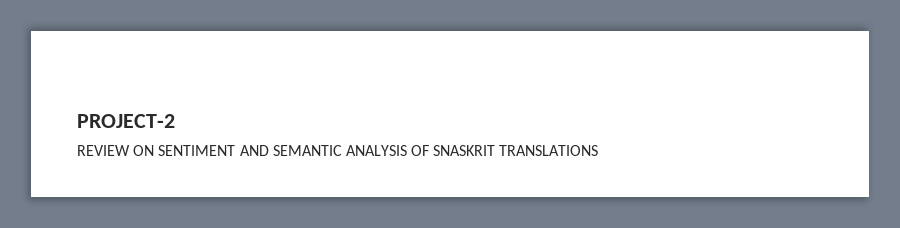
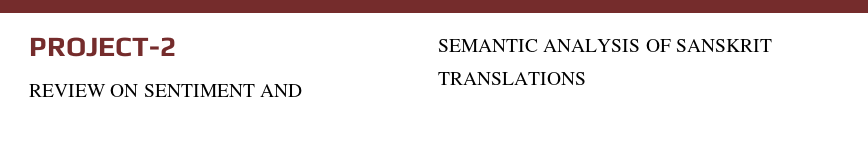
- REVIEW ON SENTIMENT AND SEMANTIC ANALYSIS OF SNASKRIT TRANSLATIONS
+ REVIEW ON SENTIMENT AND SEMANTIC ANALYSIS OF SANSKRIT TRANSLATIONS

